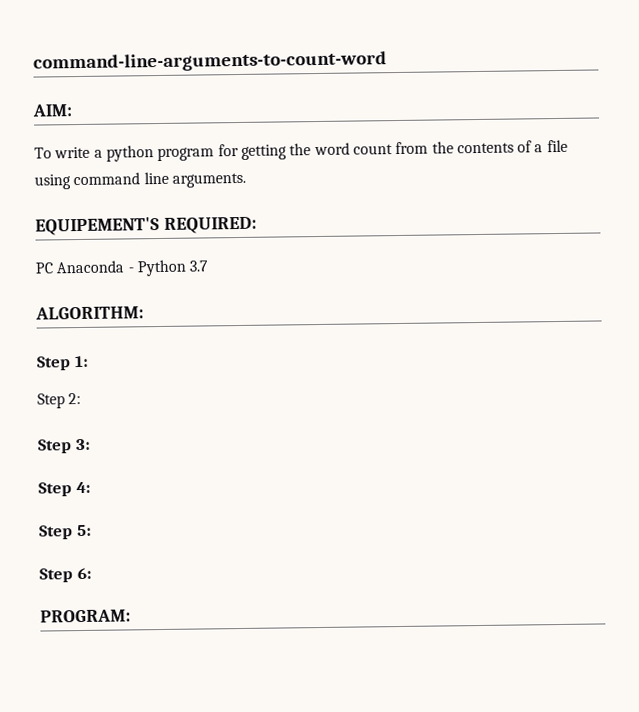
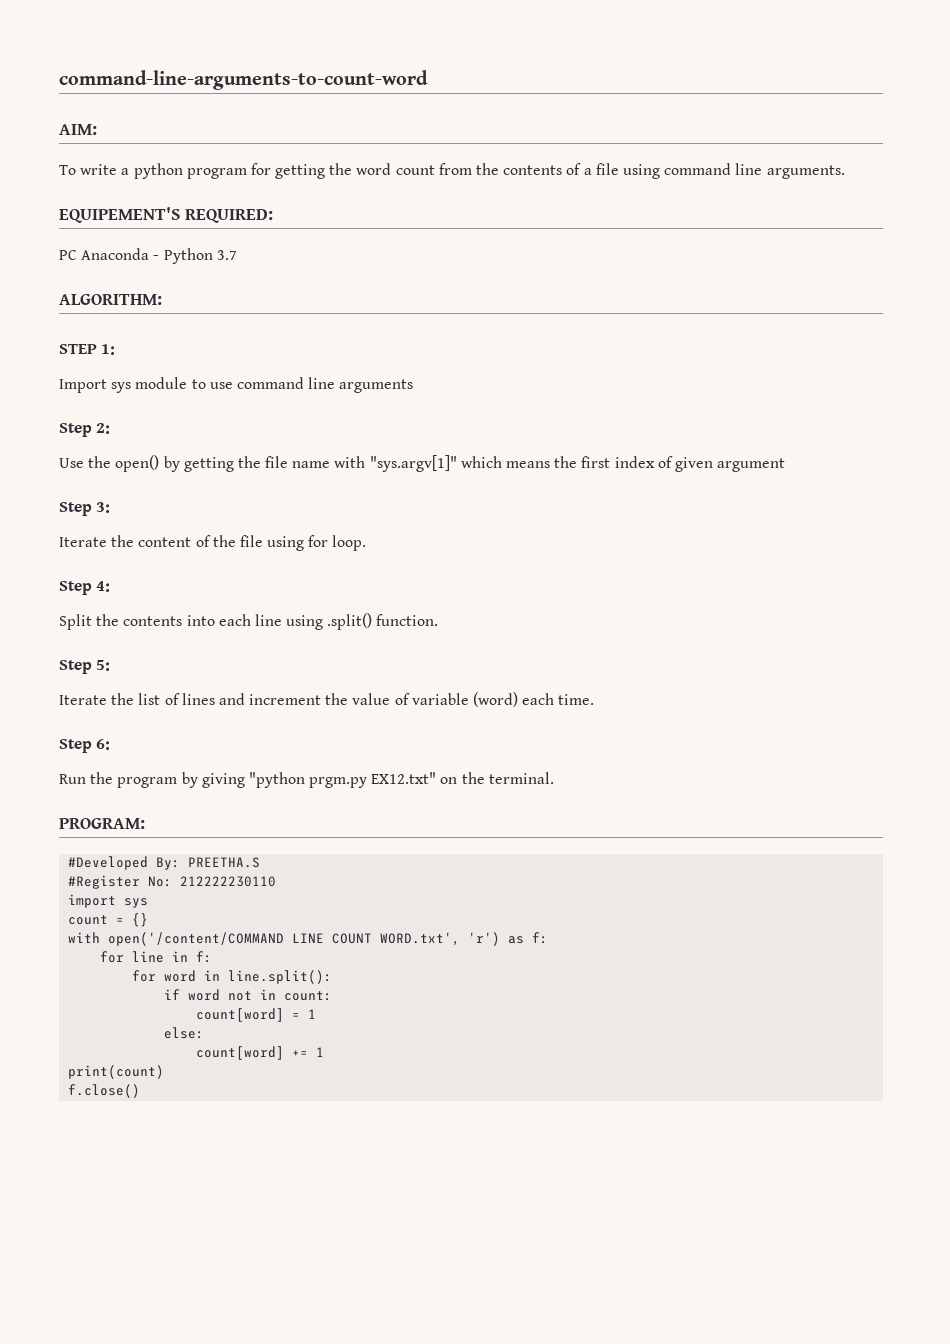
- Step 1:
+ STEP 1:
+ Import sys module to use command line arguments
  Step 2:
+ Use the open() by getting the file name with "sys.argv[1]" which means the first index of given argument
  Step 3:
+ Iterate the content of the file using for loop.
  Step 4:
+ Split the contents into each line using .split() function.
  Step 5:
+ Iterate the list of lines and increment the value of variable (word) each time.
  Step 6:
+ Run the program by giving "python prgm.py EX12.txt" on the terminal.
  PROGRAM:
+ #Developed By: PREETHA.S
+ #Register No: 212222230110
+ import sys
+ count = {}
+ with open('/content/COMMAND LINE COUNT WORD.txt', 'r') as f:
+ for line in f:
+ for word in line.split():
+ if word not in count:
+ count[word] = 1
+ else:
+ count[word] += 1
+ print(count)
+ f.close()

